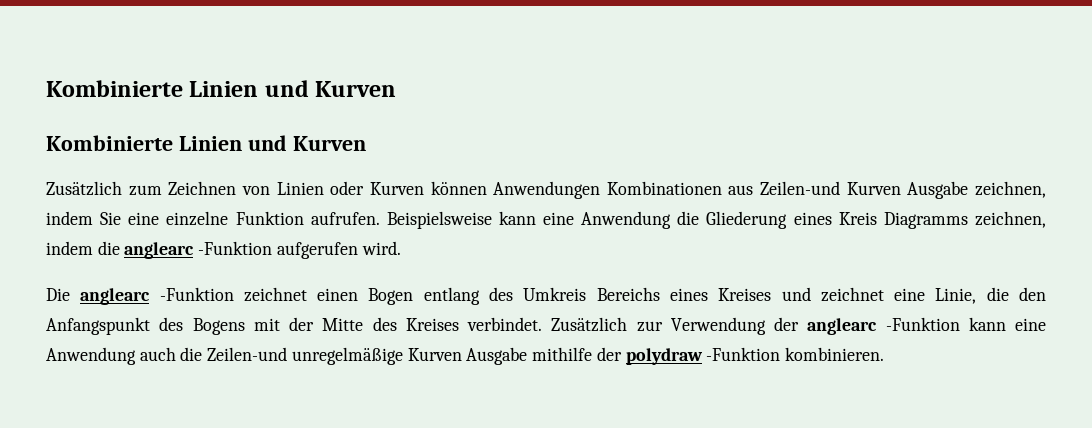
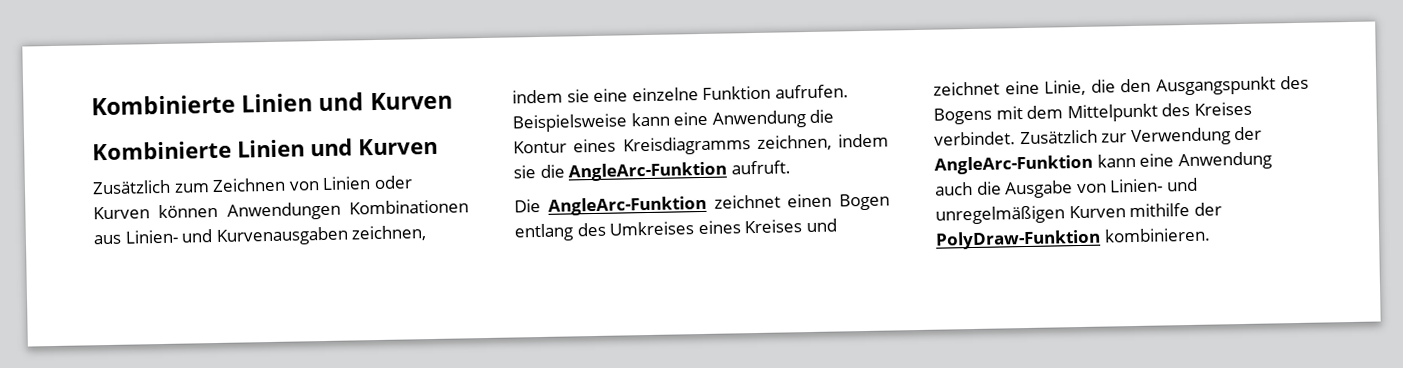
- Zusätzlich zum Zeichnen von Linien oder Kurven können Anwendungen Kombinationen aus Zeilen-und Kurven Ausgabe zeichnen, indem Sie eine einzelne Funktion aufrufen.
+ Zusätzlich zum Zeichnen von Linien oder Kurven können Anwendungen Kombinationen aus Linien- und Kurvenausgaben zeichnen, indem sie eine einzelne Funktion aufrufen.
- Beispielsweise kann eine Anwendung die Gliederung eines Kreis Diagramms zeichnen, indem die anglearc -Funktion aufgerufen wird.
+ Beispielsweise kann eine Anwendung die Kontur eines Kreisdiagramms zeichnen, indem sie die AngleArc-Funktion aufruft.
- Die anglearc -Funktion zeichnet einen Bogen entlang des Umkreis Bereichs eines Kreises und zeichnet eine Linie, die den Anfangspunkt des Bogens mit der Mitte des Kreises verbindet.
+ Die AngleArc-Funktion zeichnet einen Bogen entlang des Umkreises eines Kreises und zeichnet eine Linie, die den Ausgangspunkt des Bogens mit dem Mittelpunkt des Kreises verbindet.
- Zusätzlich zur Verwendung der anglearc -Funktion kann eine Anwendung auch die Zeilen-und unregelmäßige Kurven Ausgabe mithilfe der polydraw -Funktion kombinieren.
+ Zusätzlich zur Verwendung der AngleArc-Funktion kann eine Anwendung auch die Ausgabe von Linien- und unregelmäßigen Kurven mithilfe der PolyDraw-Funktion kombinieren.

